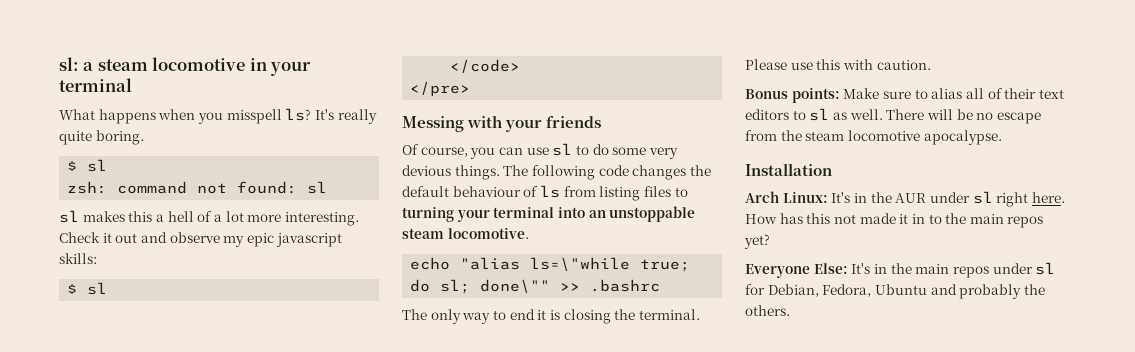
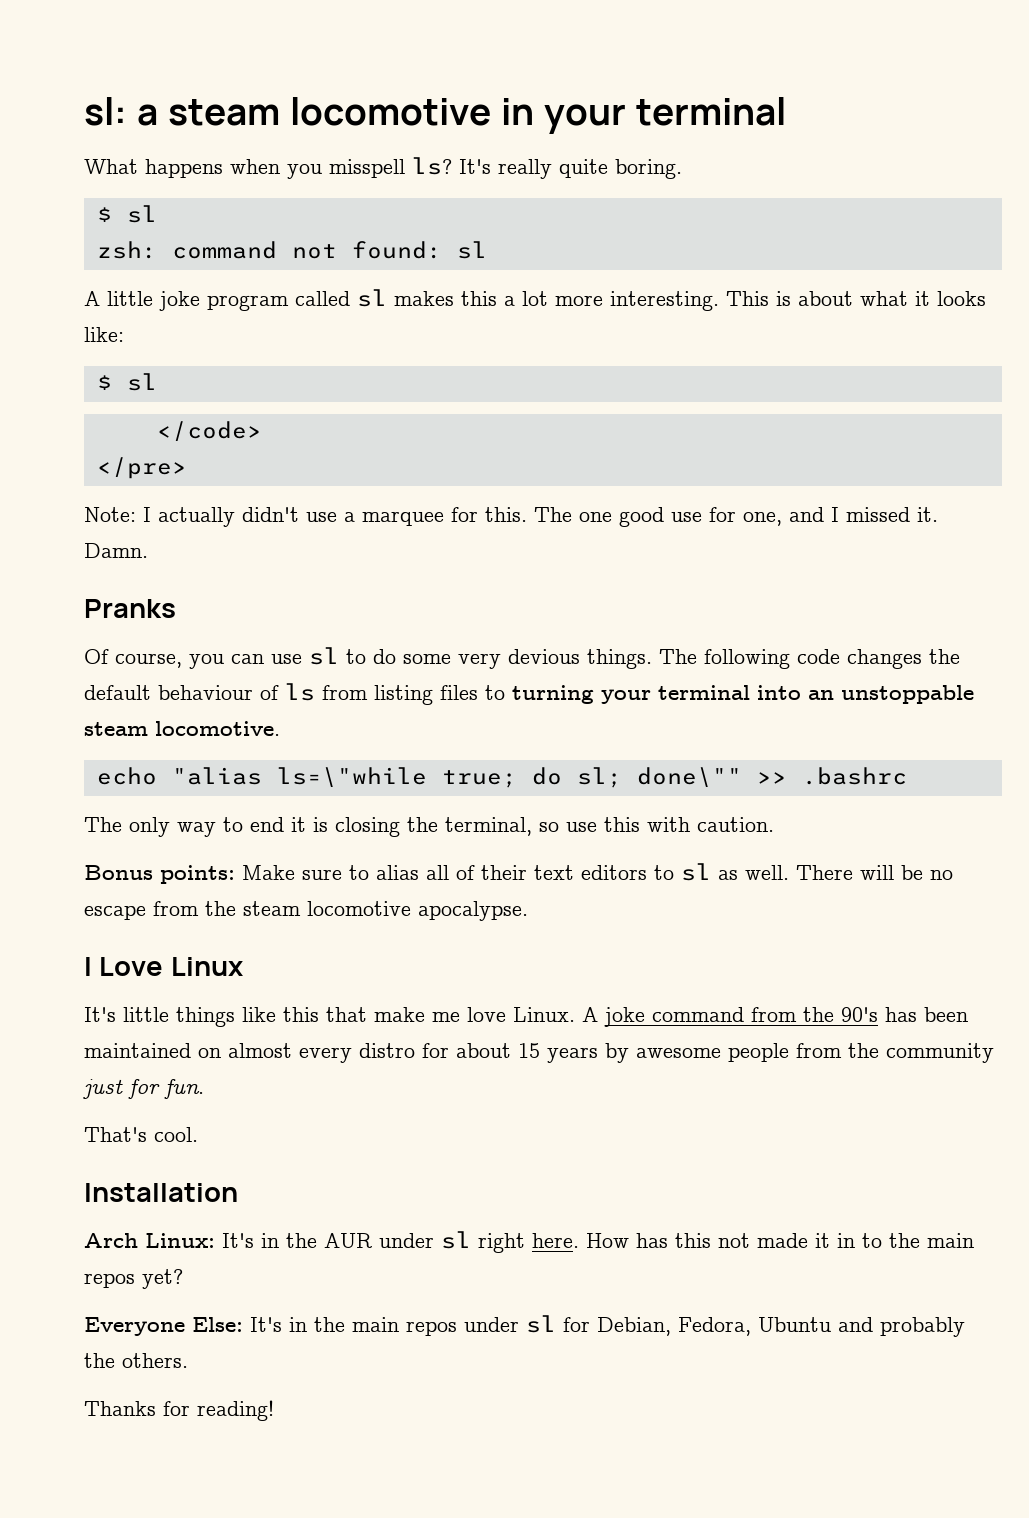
- sl makes this a hell of a lot more interesting. Check it out and observe my epic javascript skills:
+ A little joke program called sl makes this a lot more interesting. This is about what it looks like:
  $ sl
  </code>
  </pre>
- Messing with your friends
+ Note: I actually didn't use a marquee for this. The one good use for one, and I missed it. Damn.
+ Pranks
- The only way to end it is closing the terminal. Please use this with caution.
+ The only way to end it is closing the terminal, so use this with caution.
+ I Love Linux
+ It's little things like this that make me love Linux. A joke command from the 90's has been maintained on almost every distro for about 15 years by awesome people from the community just for fun.
+ That's cool.
+ Thanks for reading!

